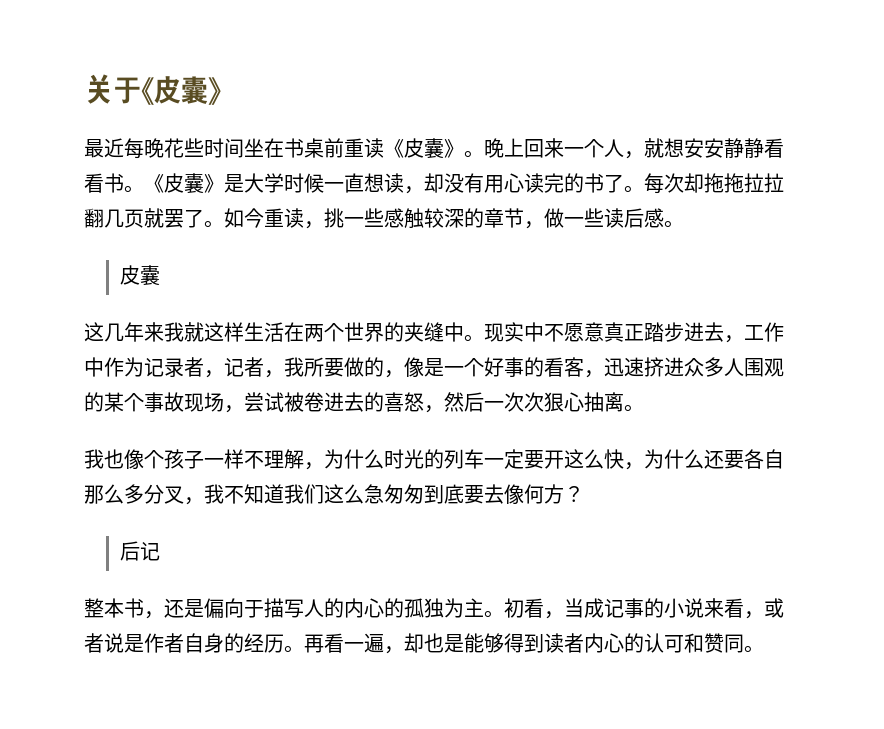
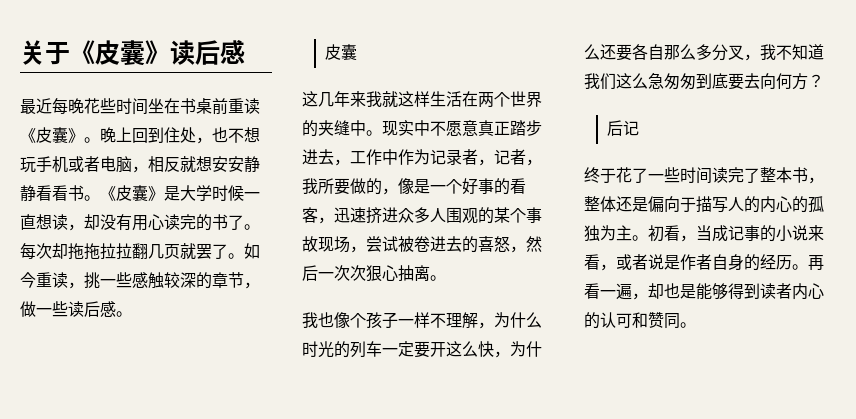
- 关于《皮囊》
+ 关于《皮囊》读后感
- 晚上回来一个人，就想安安静静看看书。
+ 晚上回到住处，也不想玩手机或者电脑，相反就想安安静静看看书。
- 我也像个孩子一样不理解，为什么时光的列车一定要开这么快，为什么还要各自那么多分叉，我不知道我们这么急匆匆到底要去像何方？
+ 我也像个孩子一样不理解，为什么时光的列车一定要开这么快，为什么还要各自那么多分叉，我不知道我们这么急匆匆到底要去向何方？
- 整本书，还是偏向于描写人的内心的孤独为主。
+ 终于花了一些时间读完了整本书，整体还是偏向于描写人的内心的孤独为主。

